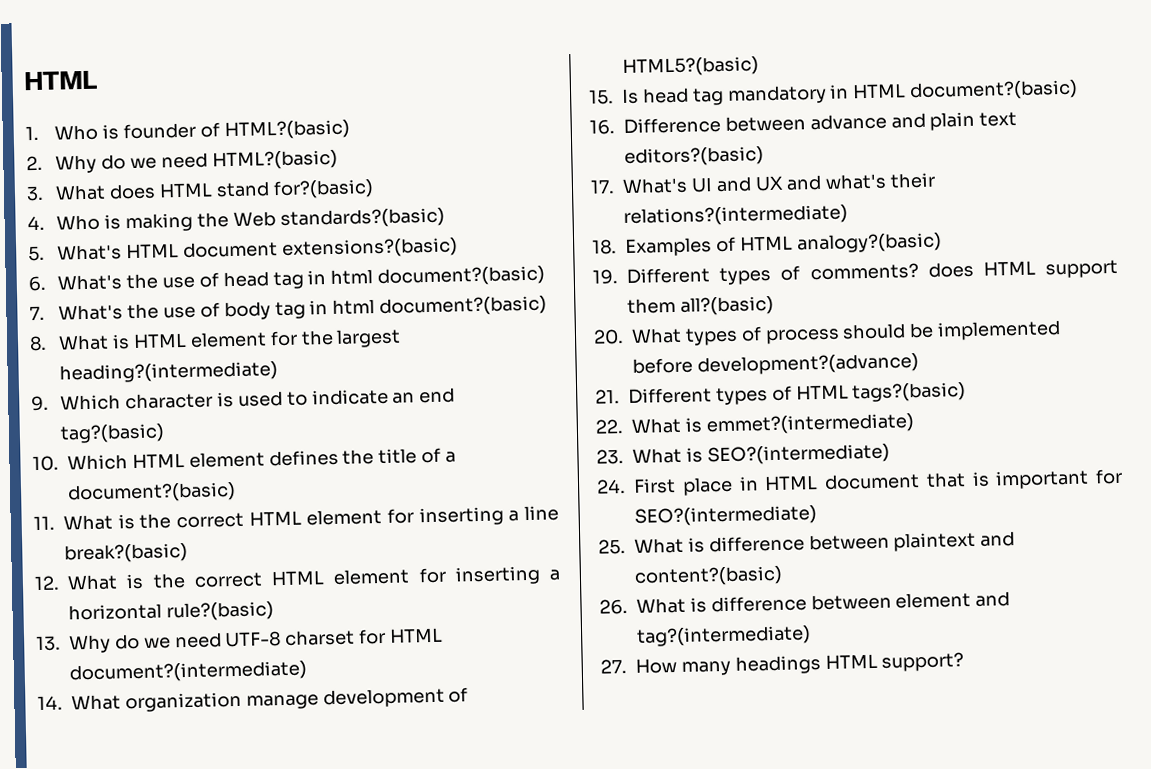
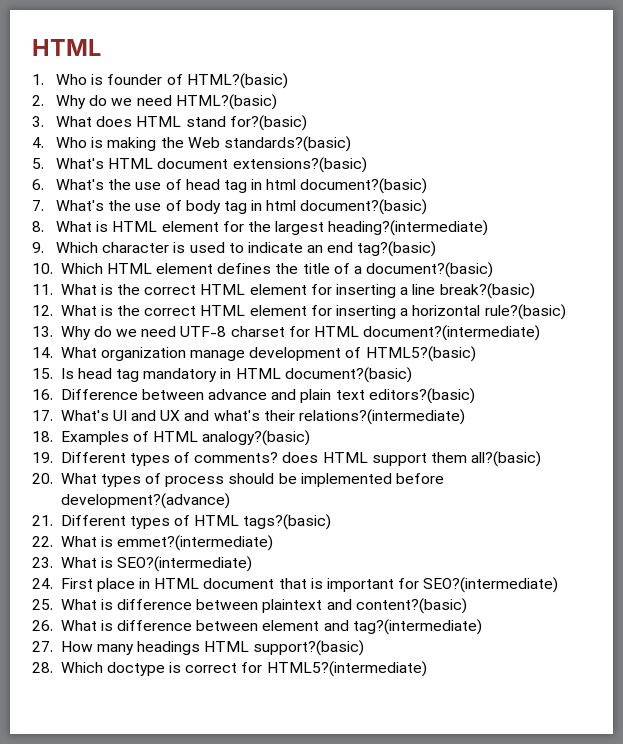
- 27. How many headings HTML support?
+ 27. How many headings HTML support?(basic)
+ 28. Which doctype is correct for HTML5?(intermediate)

